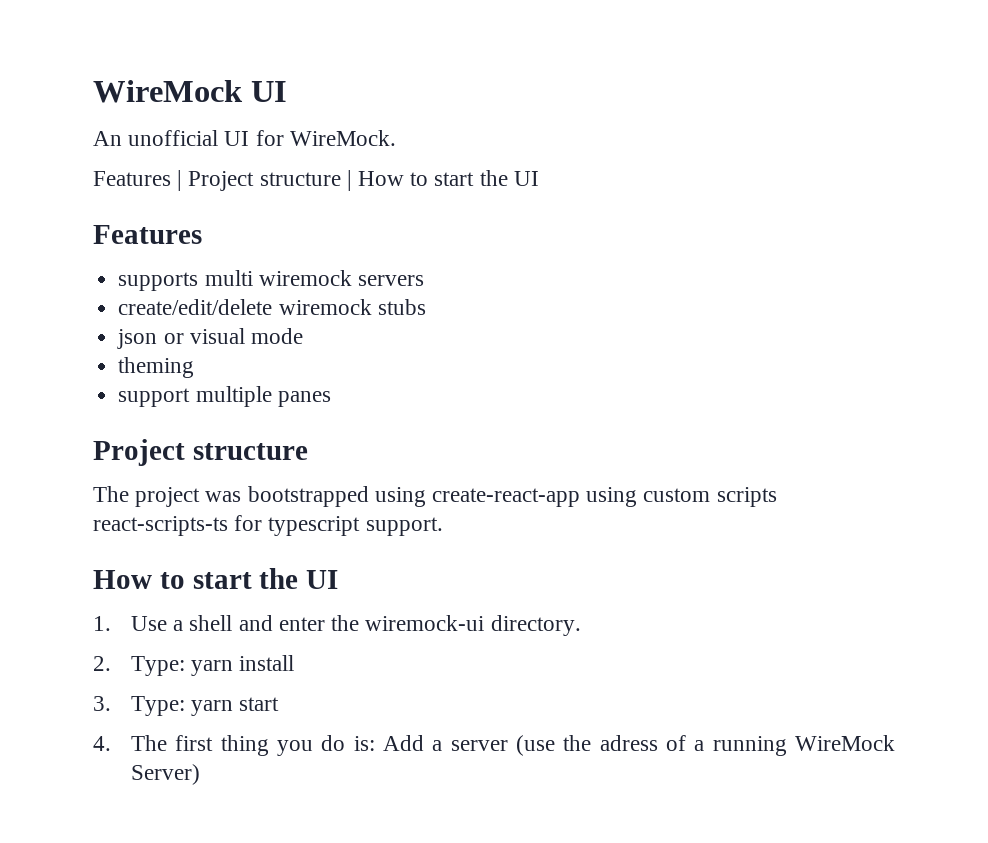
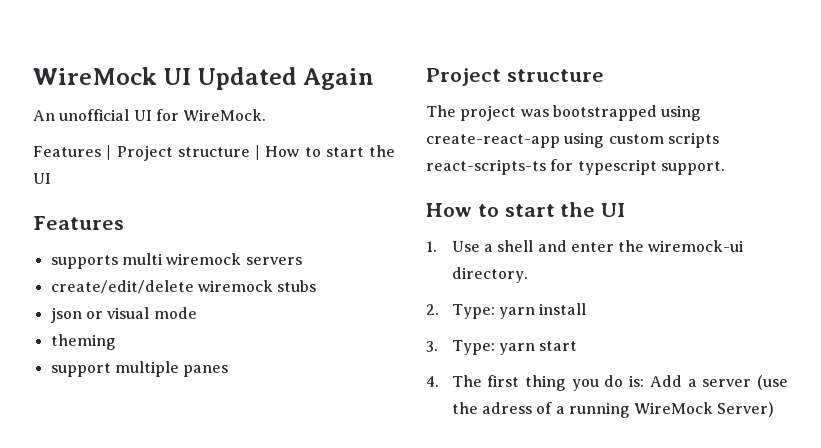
- WireMock UI
+ WireMock UI Updated Again

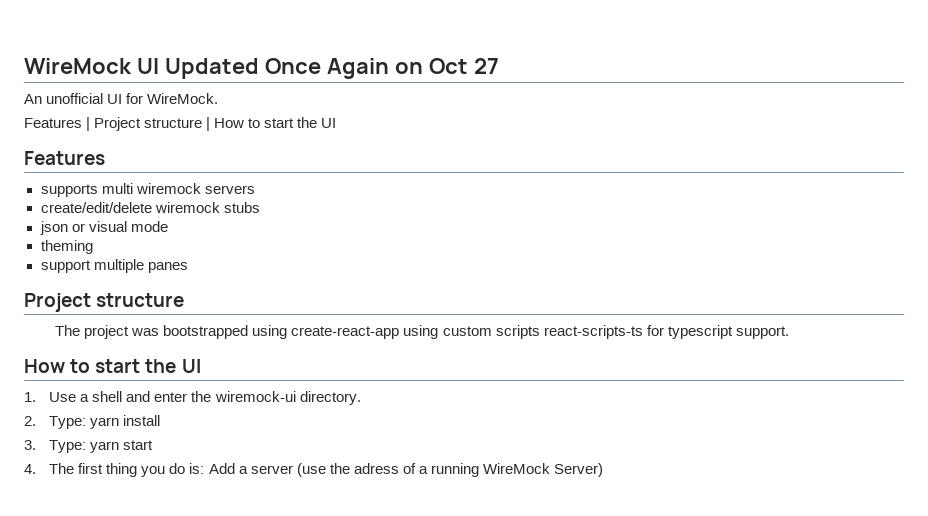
- WireMock UI Updated Again
+ WireMock UI Updated Once Again on Oct 27

